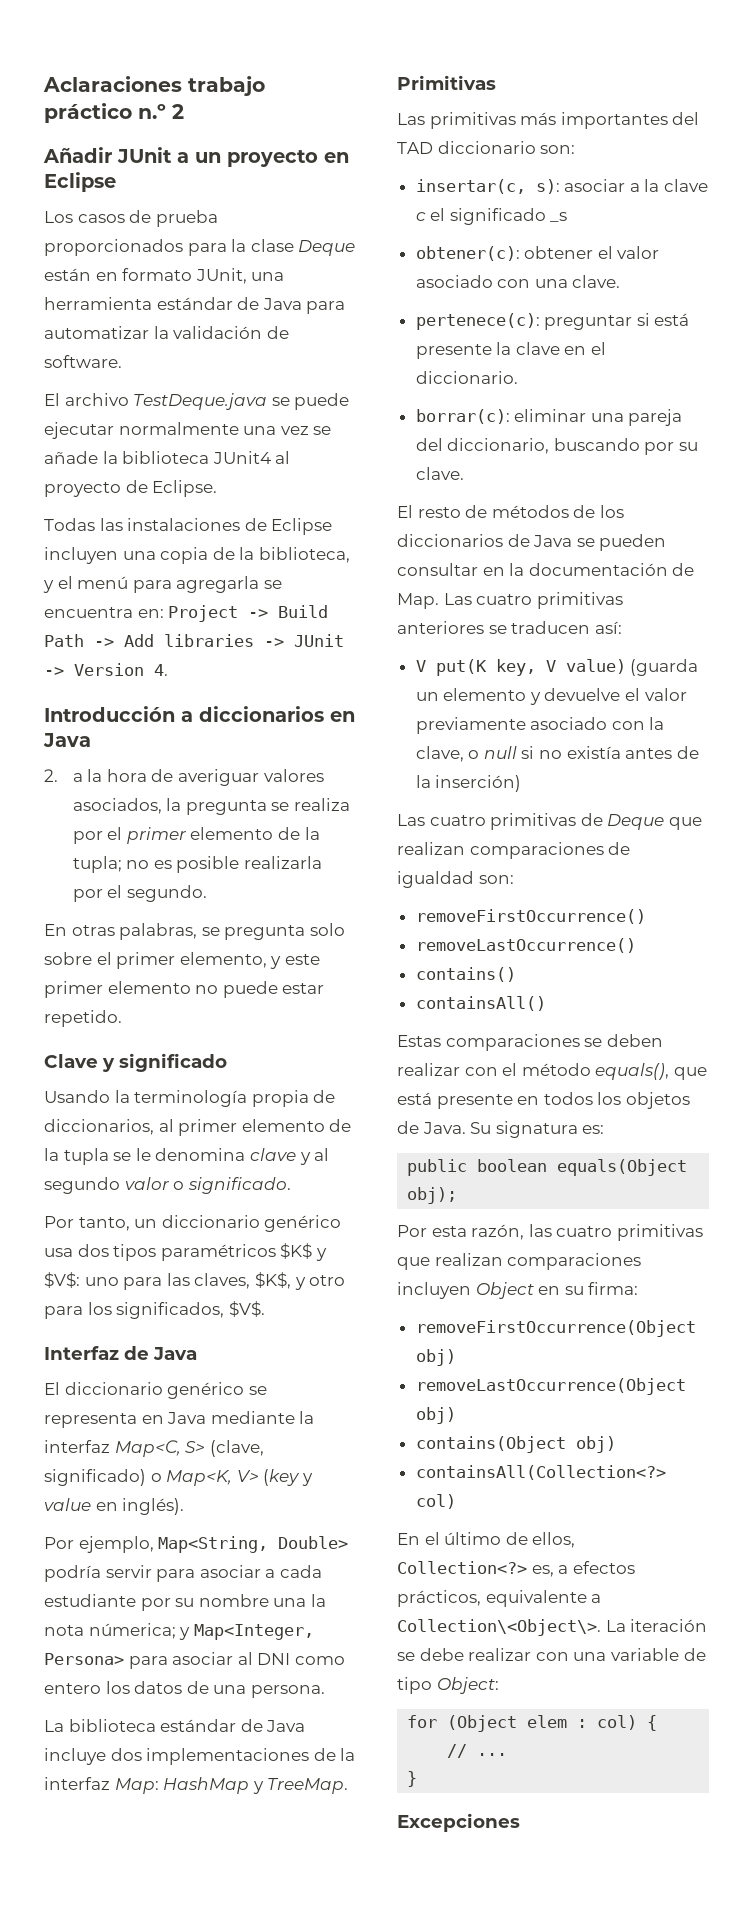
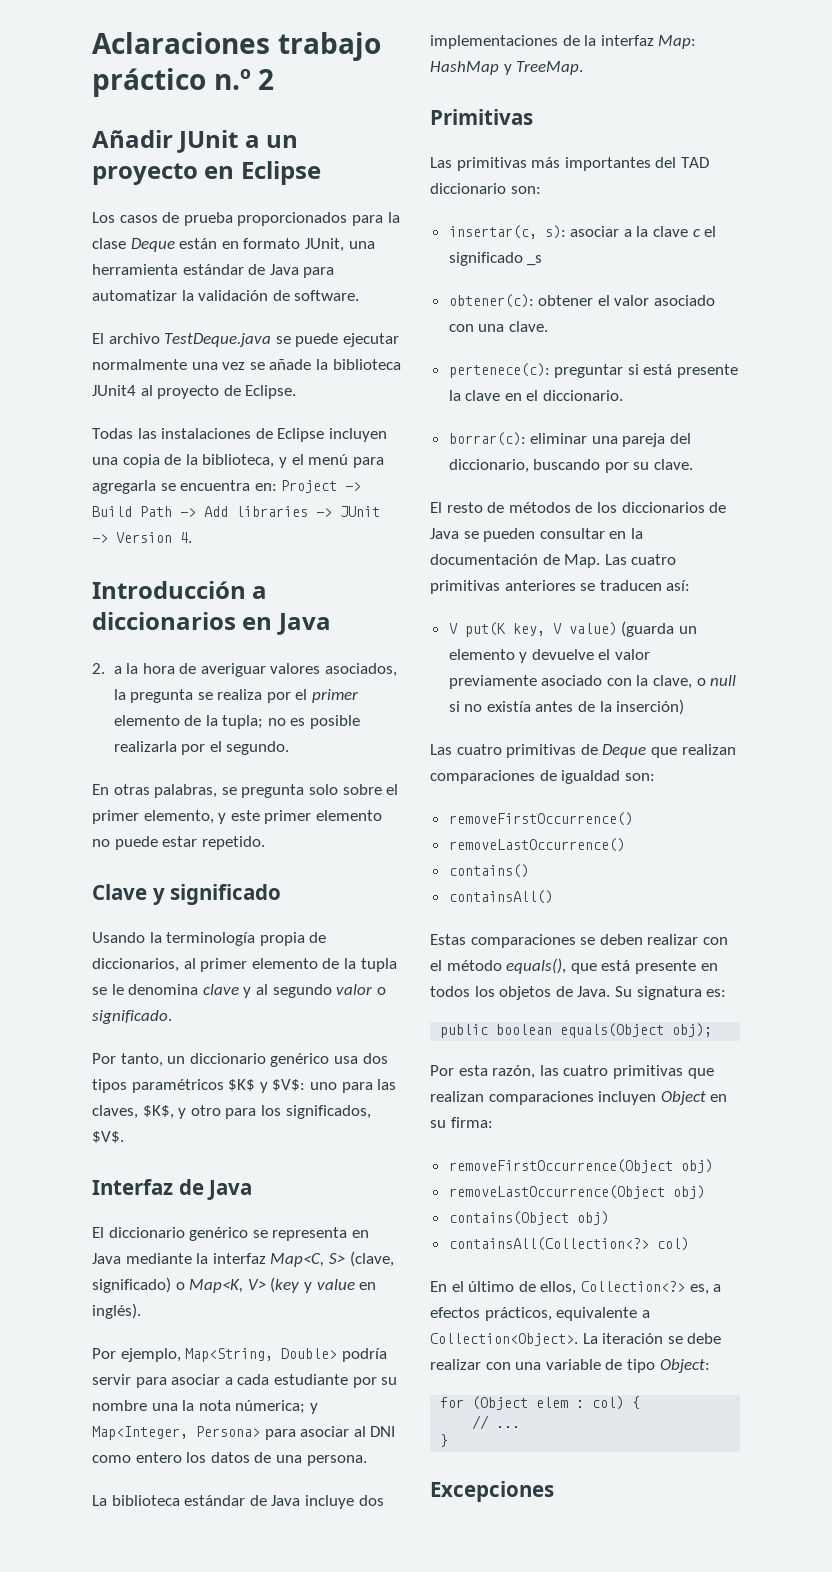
- En el último de ellos, Collection<?> es, a efectos prácticos, equivalente a Collection\<Object\>.
+ En el último de ellos, Collection<?> es, a efectos prácticos, equivalente a Collection<Object>.

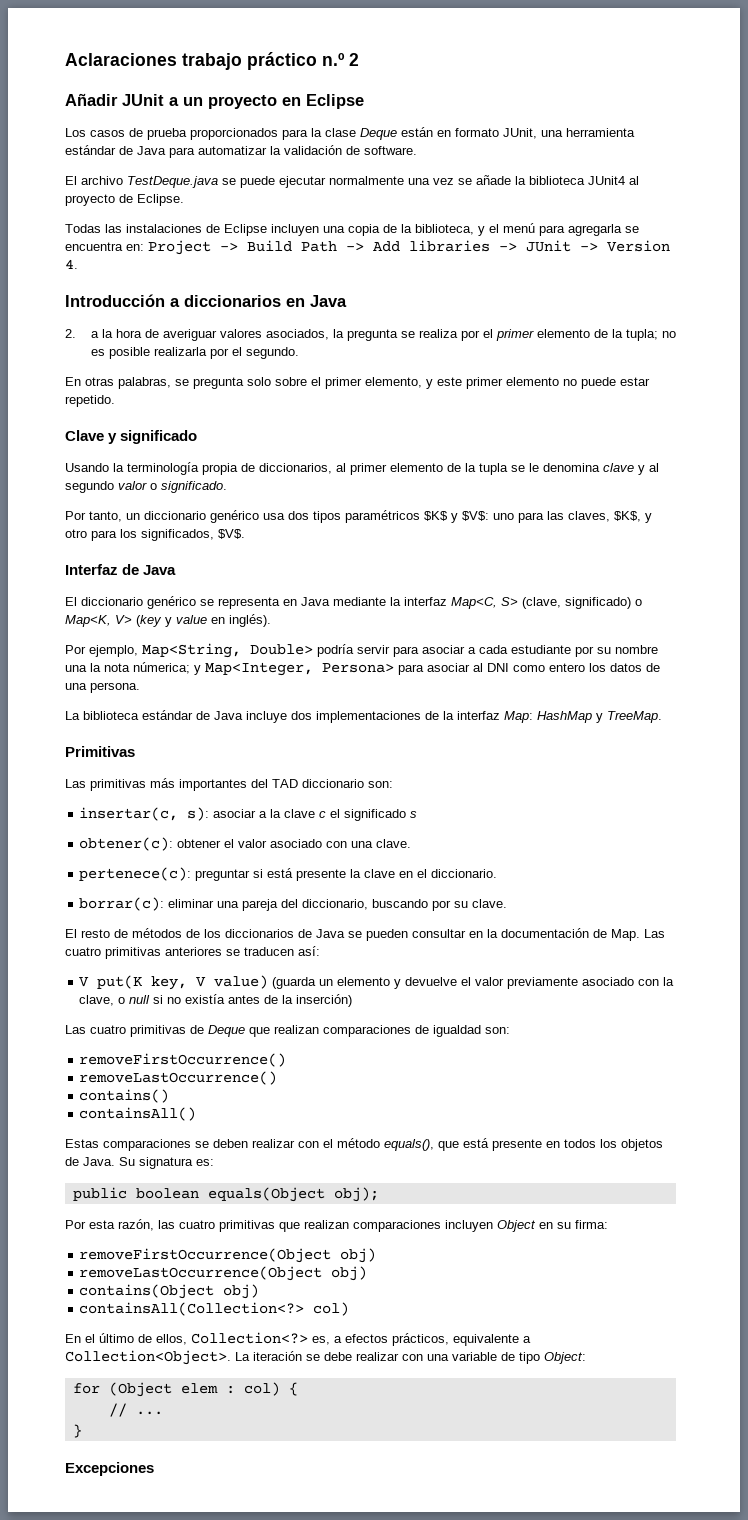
- insertar(c, s): asociar a la clave c el significado _s
+ insertar(c, s): asociar a la clave c el significado s

